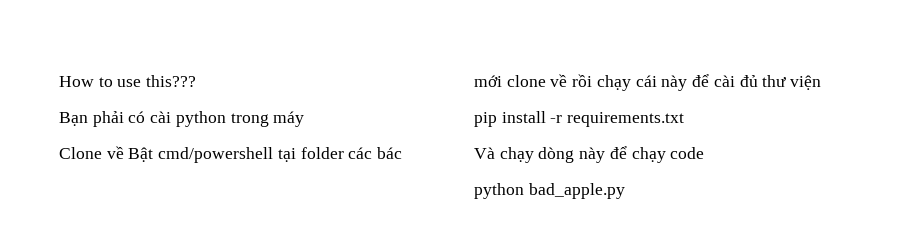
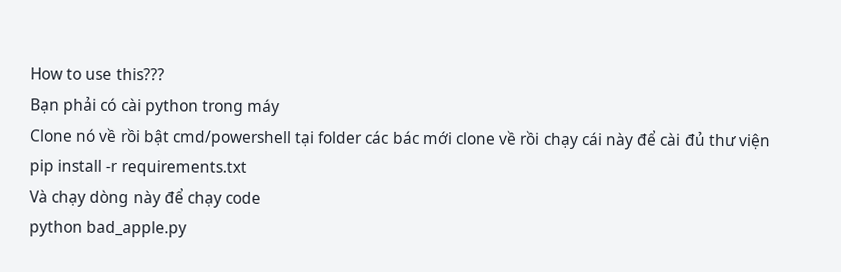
- Clone về Bật cmd/powershell tại folder các bác mới clone về rồi chạy cái này để cài đủ thư viện
+ Clone nó về rồi bật cmd/powershell tại folder các bác mới clone về rồi chạy cái này để cài đủ thư viện

